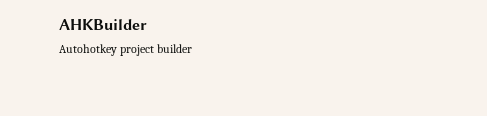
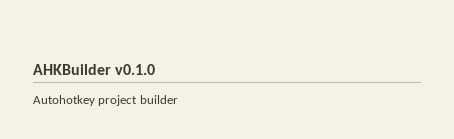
- AHKBuilder
+ AHKBuilder v0.1.0

